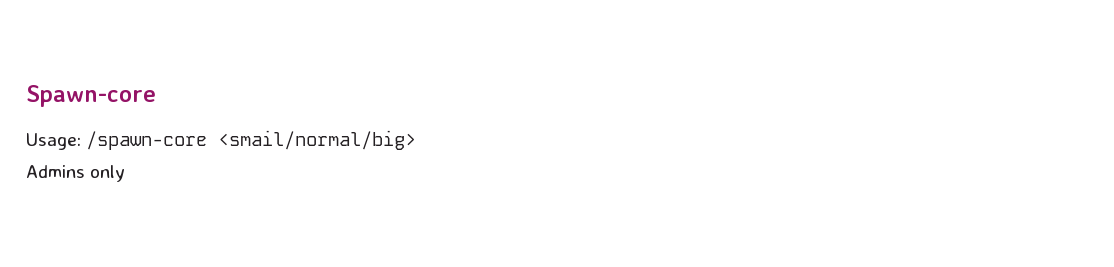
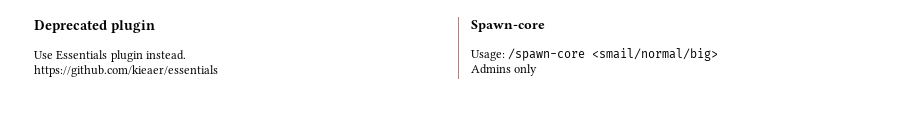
+ Deprecated plugin
+ Use Essentials plugin instead.
+ https://github.com/kieaer/essentials

